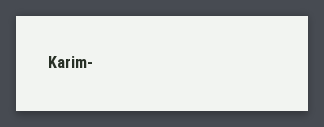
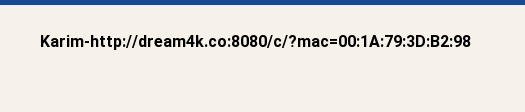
- Karim-
+ Karim-http://dream4k.co:8080/c/?mac=00:1A:79:3D:B2:98

